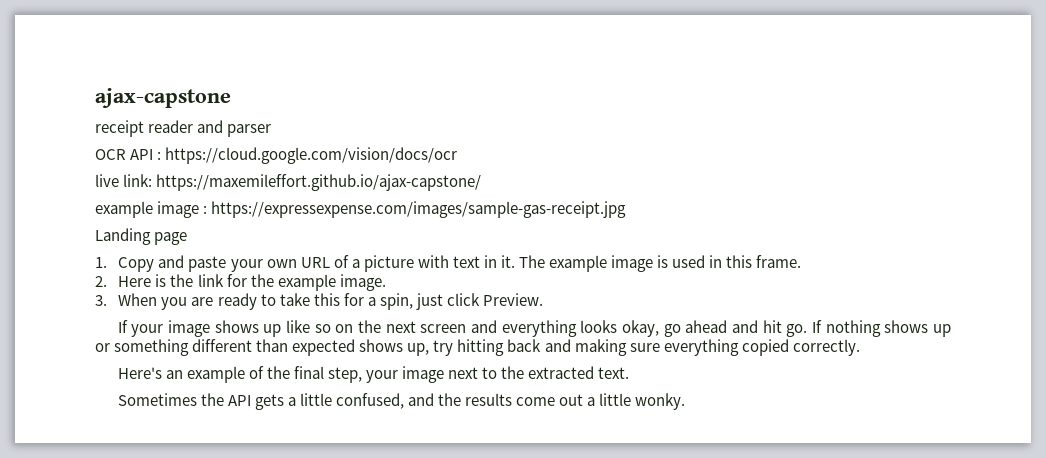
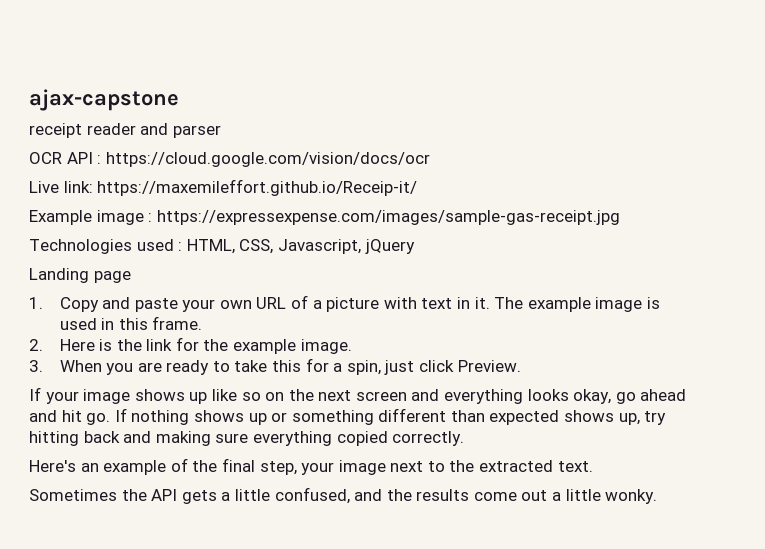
- live link: https://maxemileffort.github.io/ajax-capstone/
- example image : https://expressexpense.com/images/sample-gas-receipt.jpg
+ Live link: https://maxemileffort.github.io/Receip-it/
+ Example image : https://expressexpense.com/images/sample-gas-receipt.jpg
+ Technologies used : HTML, CSS, Javascript, jQuery

